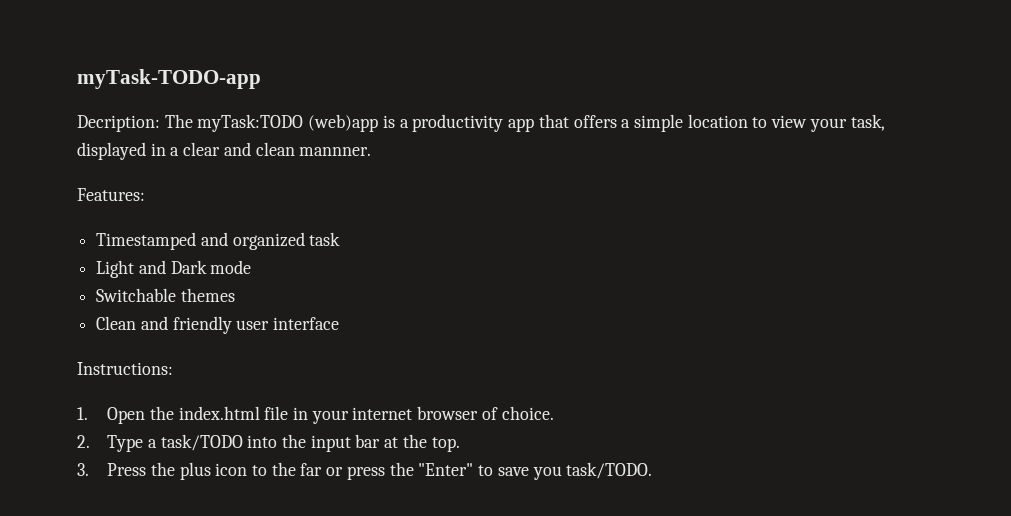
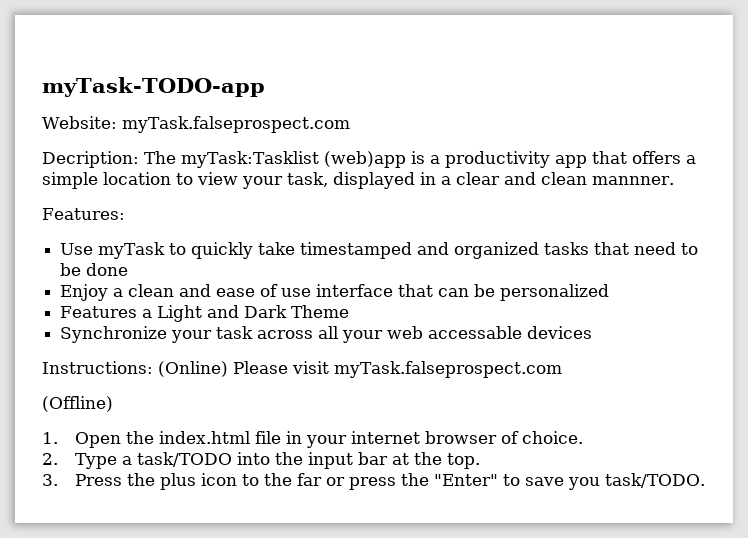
+ Website: myTask.falseprospect.com
- Decription: The myTask:TODO (web)app is a productivity app that offers a simple location to view your task, displayed in a clear and clean mannner.
+ Decription: The myTask:Tasklist (web)app is a productivity app that offers a simple location to view your task, displayed in a clear and clean mannner.
- Timestamped and organized task
- Light and Dark mode
- Switchable themes
- Clean and friendly user interface
- Instructions:
+ Use myTask to quickly take timestamped and organized tasks that need to be done
+ Enjoy a clean and ease of use interface that can be personalized
+ Features a Light and Dark Theme
+ Synchronize your task across all your web accessable devices
+ Instructions: (Online) Please visit myTask.falseprospect.com
+ (Offline)

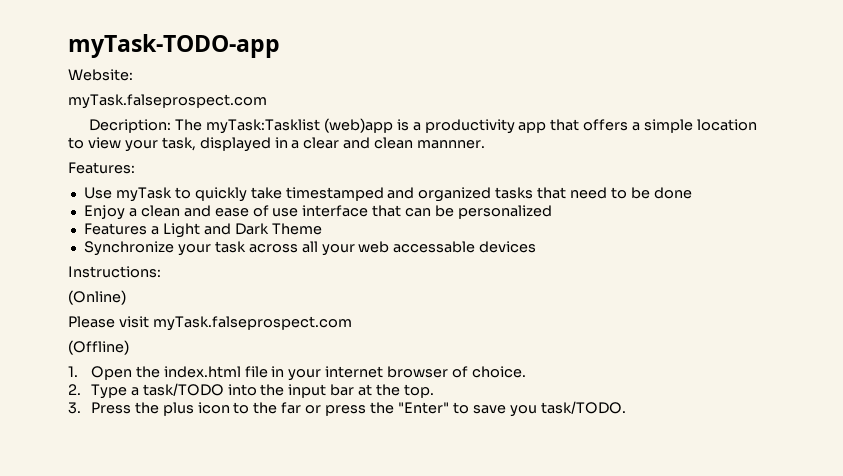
- Website: myTask.falseprospect.com
+ Website:
+ myTask.falseprospect.com
- Instructions: (Online) Please visit myTask.falseprospect.com
+ Instructions:
+ (Online)
+ Please visit myTask.falseprospect.com

